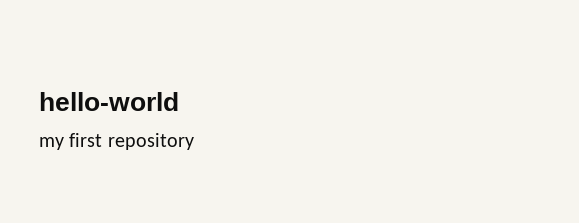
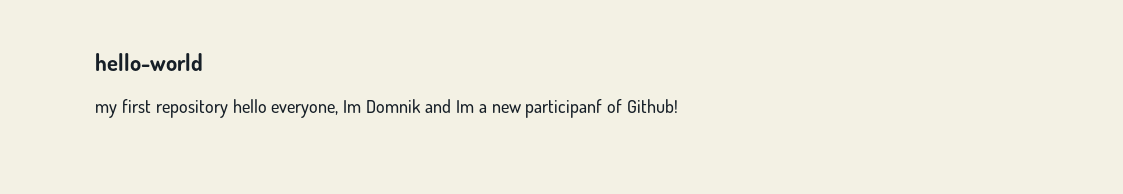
- my first repository
+ my first repository hello everyone, Im Domnik and Im a new participanf of Github!

